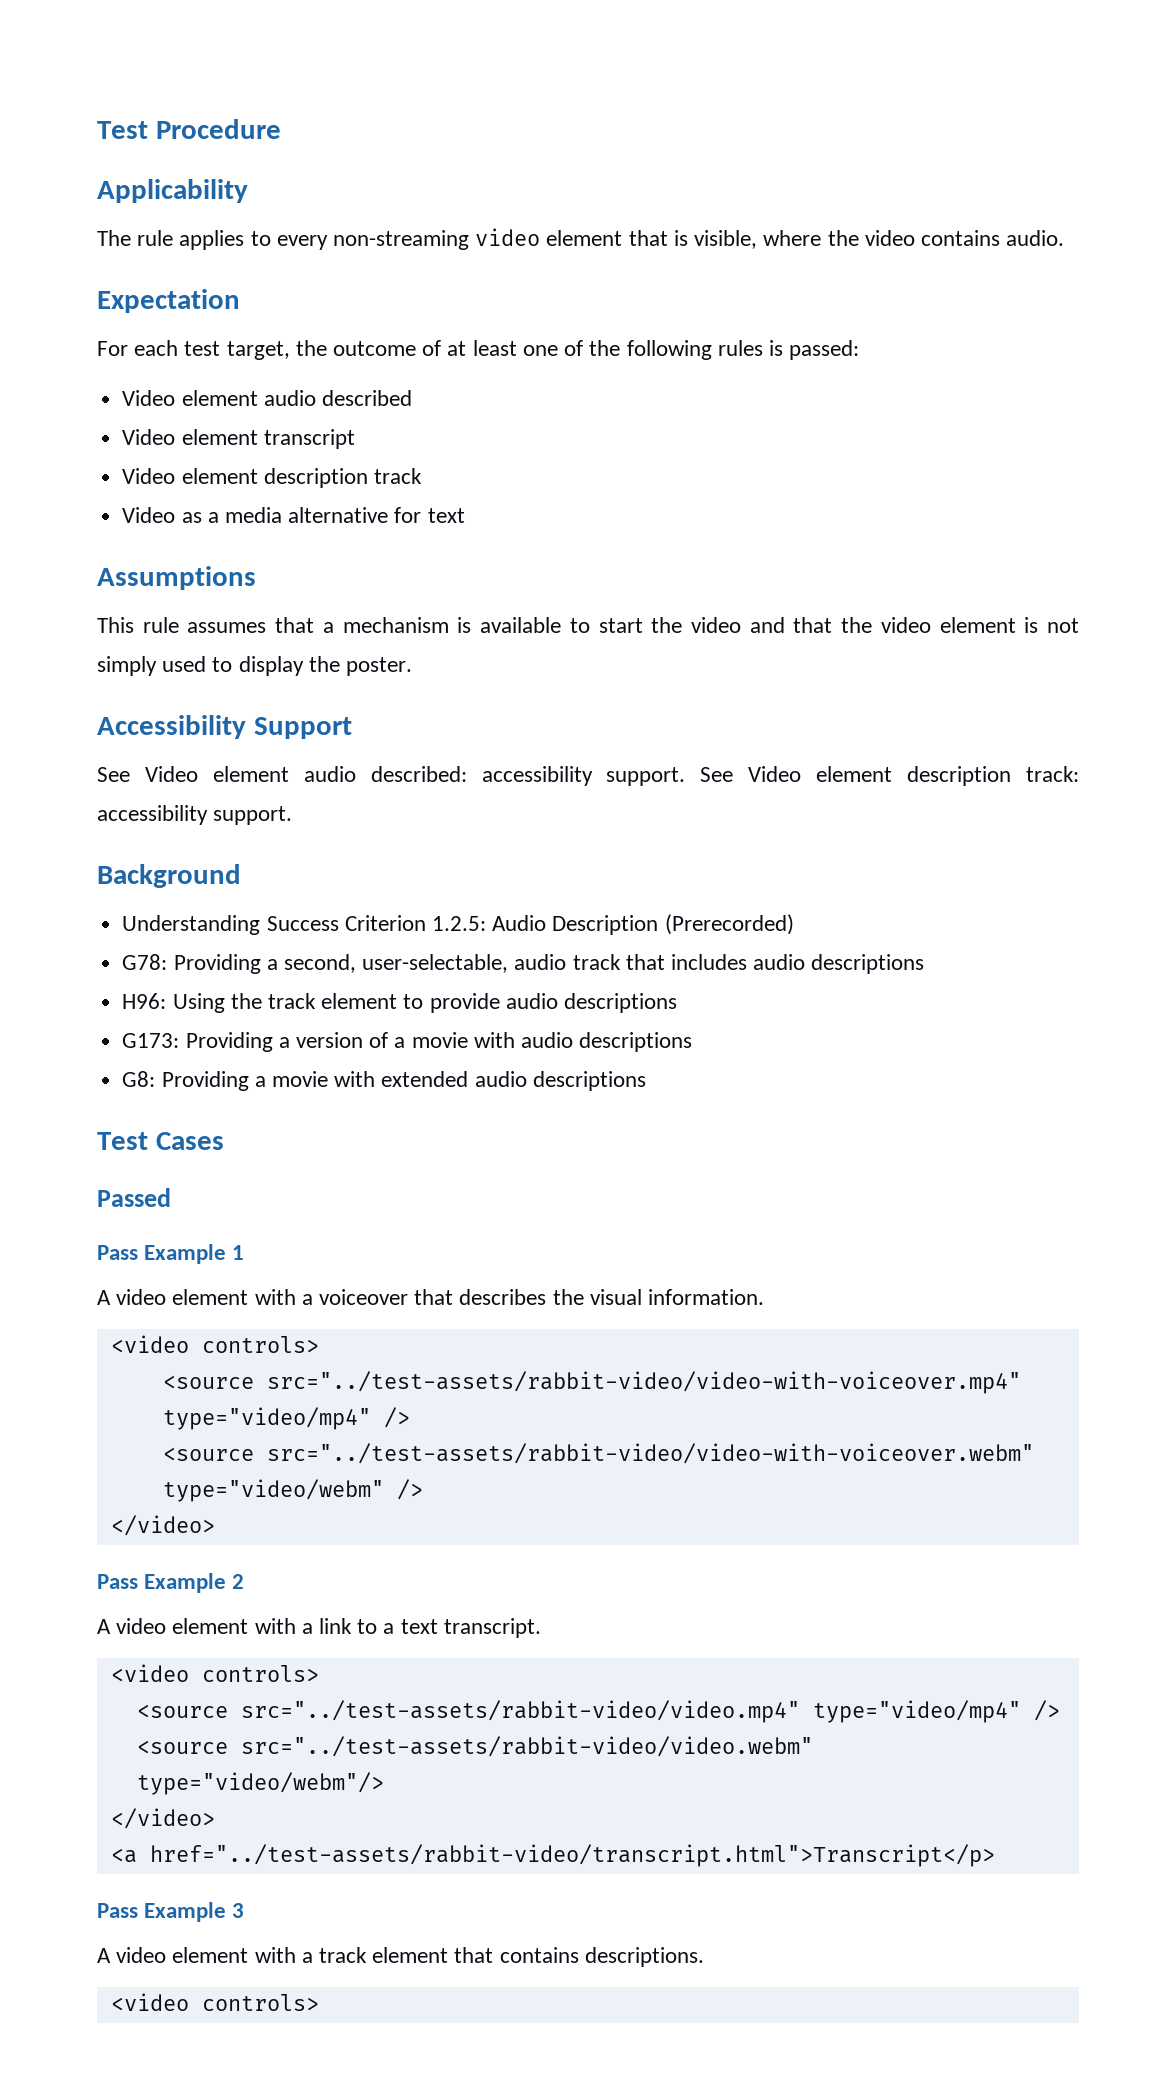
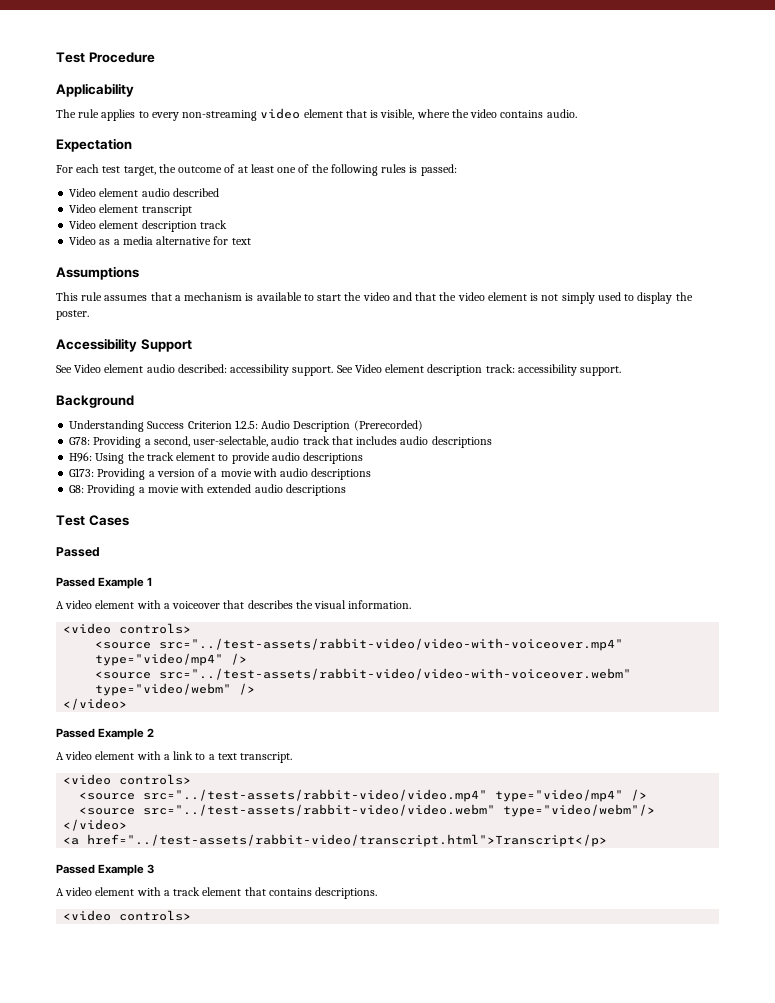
- Pass Example 1
+ Passed Example 1
- Pass Example 2
+ Passed Example 2
- Pass Example 3
+ Passed Example 3

